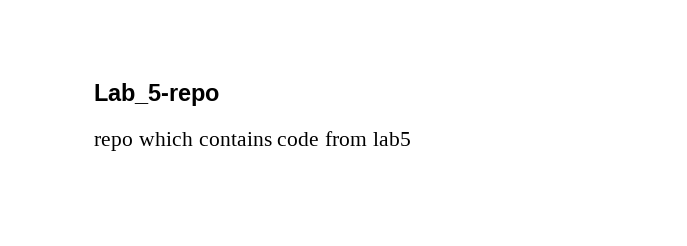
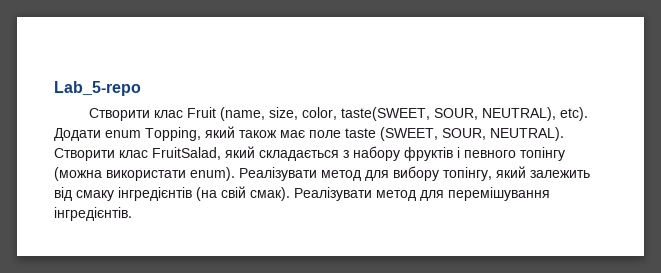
- repo which contains code from lab5
+ Створити клас Fruit (name, size, color, taste(SWEET, SOUR, NEUTRAL), etc). Додати enum Topping, який також має поле taste (SWEET, SOUR, NEUTRAL). Створити клас FruitSalad, який складається з набору фруктів і певного топінгу (можна використати enum). Реалізувати метод для вибору топінгу, який залежить від смаку інгредієнтів (на свій смак). Реалізувати метод для перемішування інгредієнтів.

